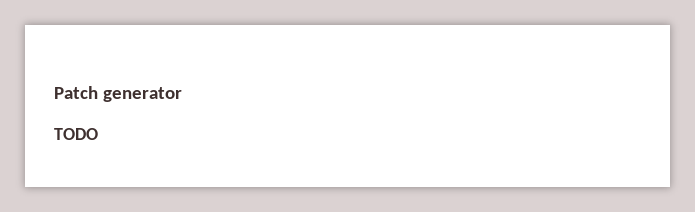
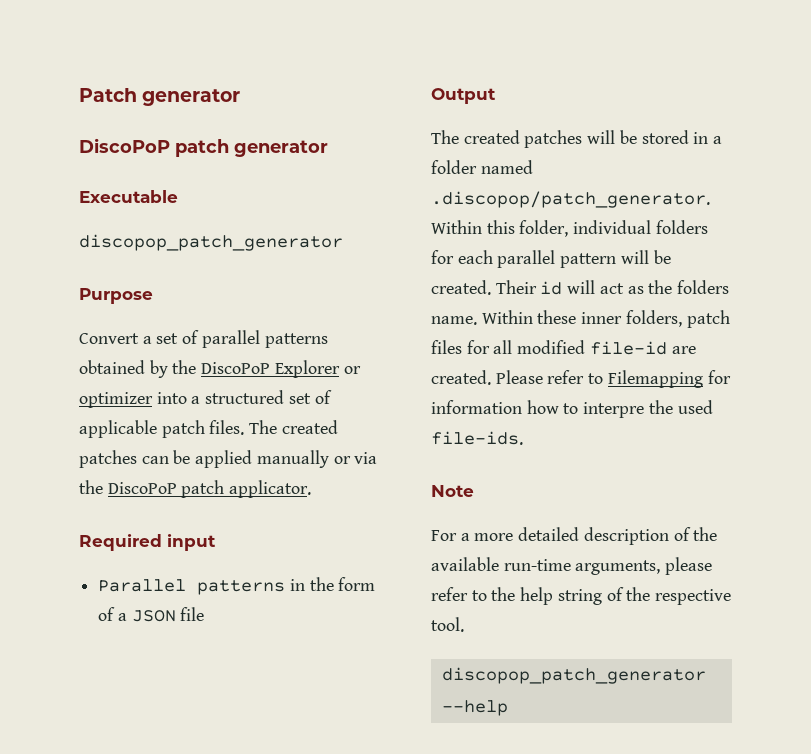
- TODO
+ DiscoPoP patch generator
+ Executable
+ discopop_patch_generator
+ Purpose
+ Convert a set of parallel patterns obtained by the DiscoPoP Explorer or optimizer into a structured set of applicable patch files. The created patches can be applied manually or via the DiscoPoP patch applicator.
+ Required input
+ Parallel patterns in the form of a JSON file
+ Output
+ The created patches will be stored in a folder named .discopop/patch_generator. Within this folder, individual folders for each parallel pattern will be created. Their id will act as the folders name. Within these inner folders, patch files for all modified file-id are created. Please refer to Filemapping for information how to interpre the used file-ids.
+ Note
+ For a more detailed description of the available run-time arguments, please refer to the help string of the respective tool.
+ discopop_patch_generator --help

